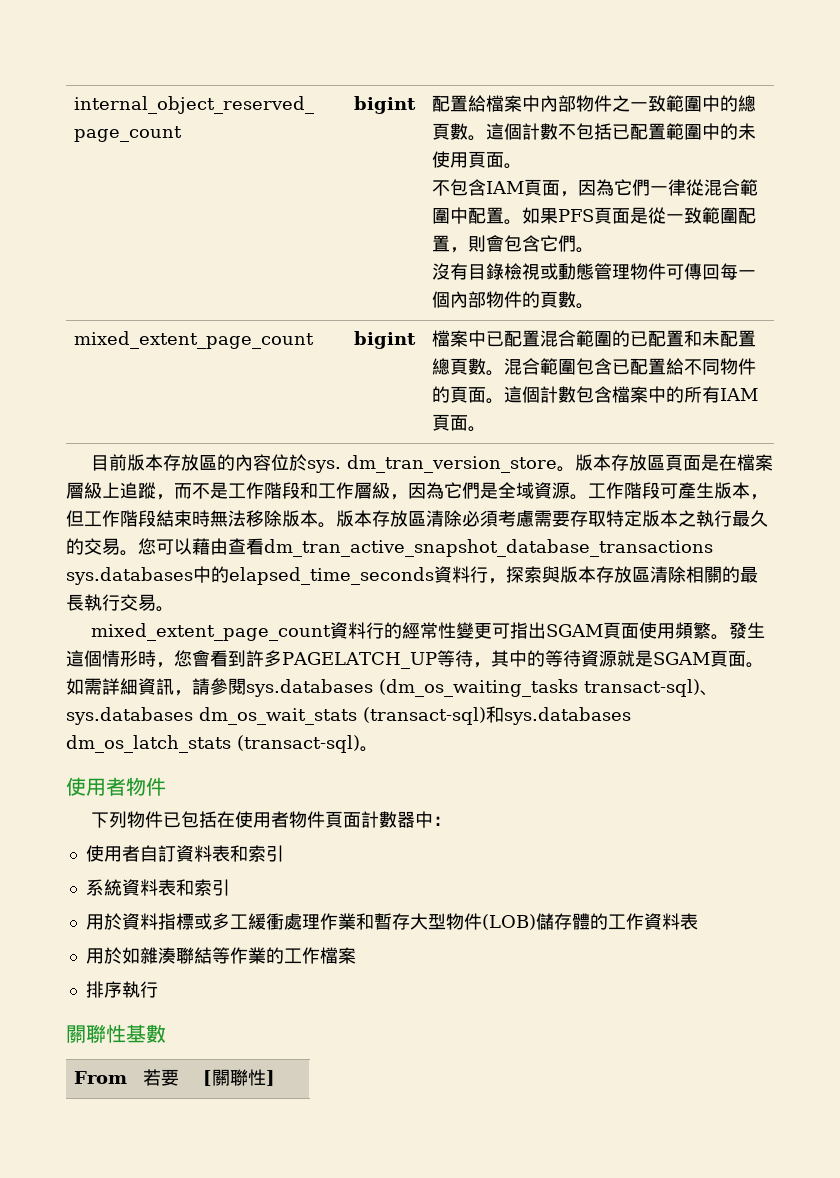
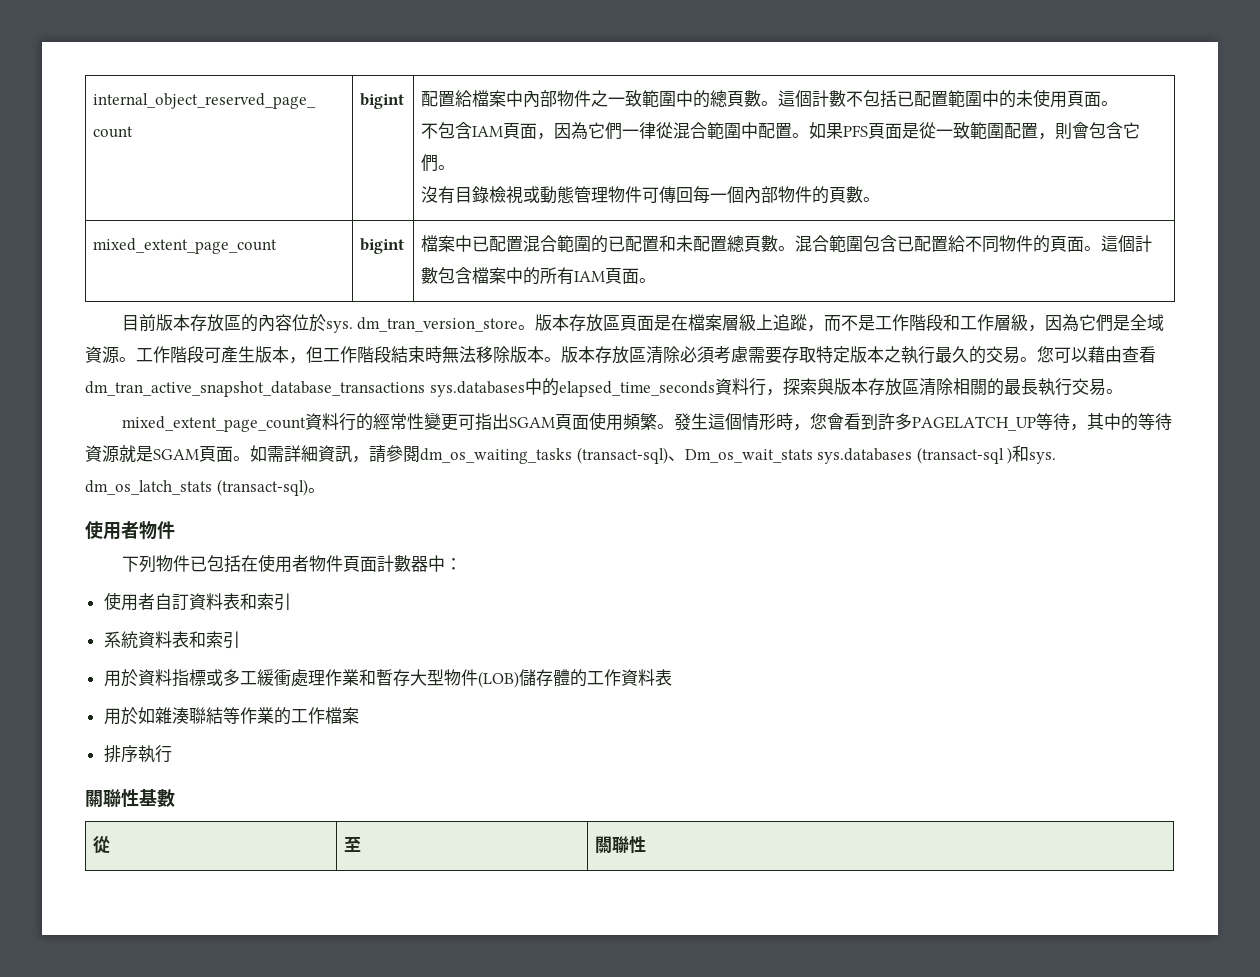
- 如需詳細資訊，請參閱sys.databases (dm_os_waiting_tasks transact-sql)、sys.databases dm_os_wait_stats (transact-sql)和sys.databases dm_os_latch_stats (transact-sql)。
+ 如需詳細資訊，請參閱dm_os_waiting_tasks (transact-sql)、Dm_os_wait_stats sys.databases (transact-sql )和sys. dm_os_latch_stats (transact-sql)。
- From | 若要 | [關聯性]
+ 從 | 至 | 關聯性

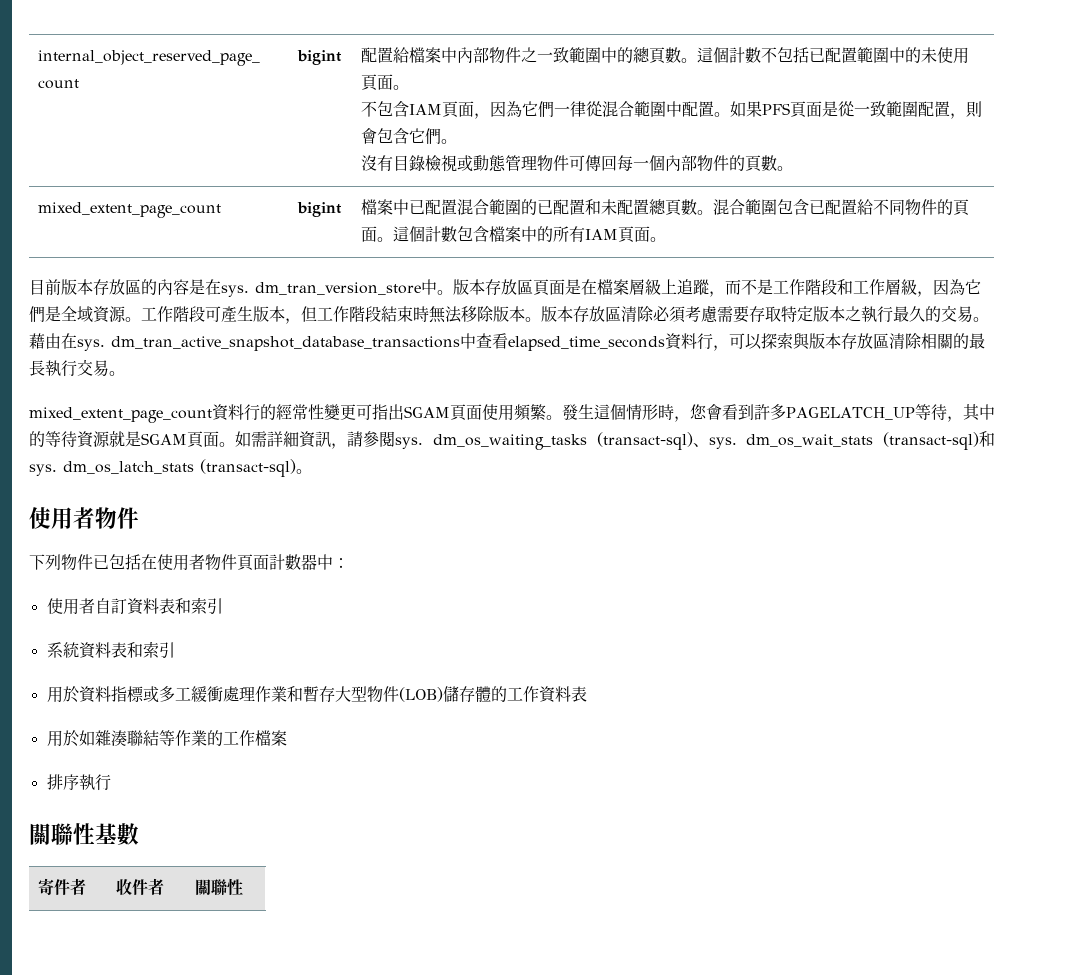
- 目前版本存放區的內容位於sys. dm_tran_version_store。
+ 目前版本存放區的內容是在sys. dm_tran_version_store中。
- 您可以藉由查看dm_tran_active_snapshot_database_transactions sys.databases中的elapsed_time_seconds資料行，探索與版本存放區清除相關的最長執行交易。
+ 藉由在sys. dm_tran_active_snapshot_database_transactions中查看elapsed_time_seconds資料行，可以探索與版本存放區清除相關的最長執行交易。
- 如需詳細資訊，請參閱dm_os_waiting_tasks (transact-sql)、Dm_os_wait_stats sys.databases (transact-sql )和sys. dm_os_latch_stats (transact-sql)。
+ 如需詳細資訊，請參閱sys. dm_os_waiting_tasks (transact-sql)、sys. dm_os_wait_stats (transact-sql)和sys. dm_os_latch_stats (transact-sql)。
- 從 | 至 | 關聯性
+ 寄件者 | 收件者 | 關聯性

